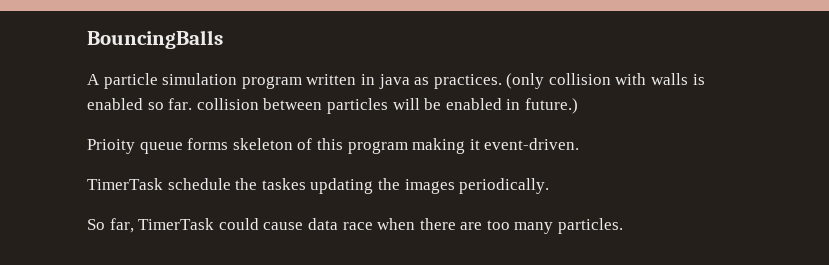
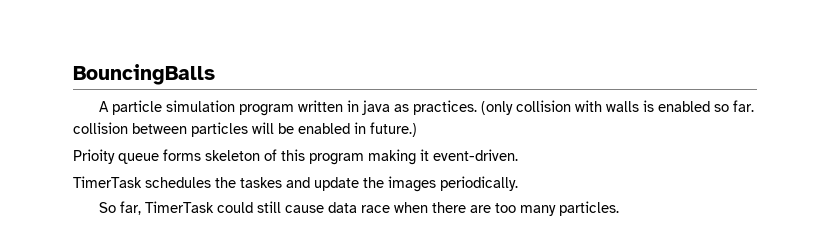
- TimerTask schedule the taskes updating the images periodically.
+ TimerTask schedules the taskes and update the images periodically.
- So far, TimerTask could cause data race when there are too many particles.
+ So far, TimerTask could still cause data race when there are too many particles.

